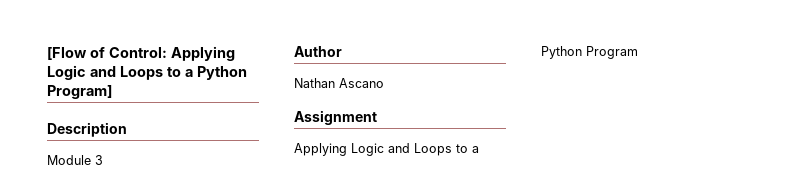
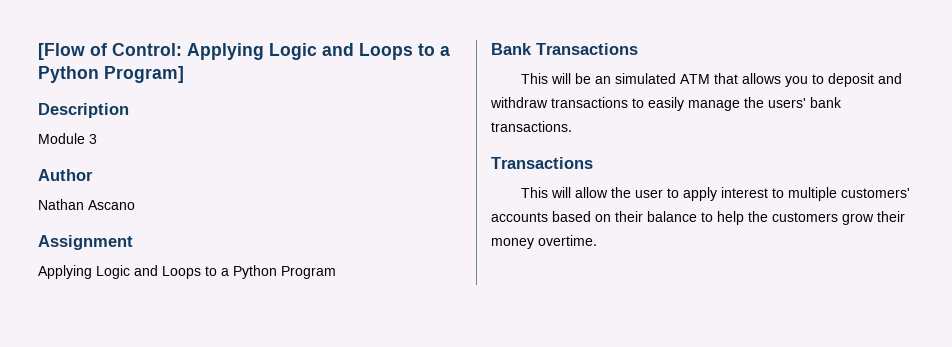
+ Bank Transactions
+ This will be an simulated ATM that allows you to deposit and withdraw transactions to easily manage the users' bank transactions.
+ Transactions
+ This will allow the user to apply interest to multiple customers' accounts based on their balance to help the customers grow their money overtime.

